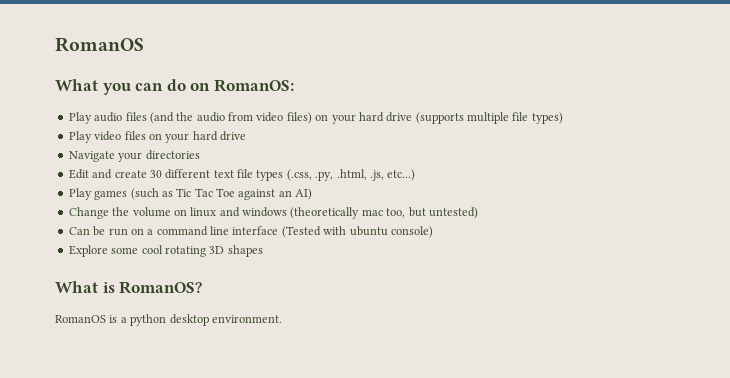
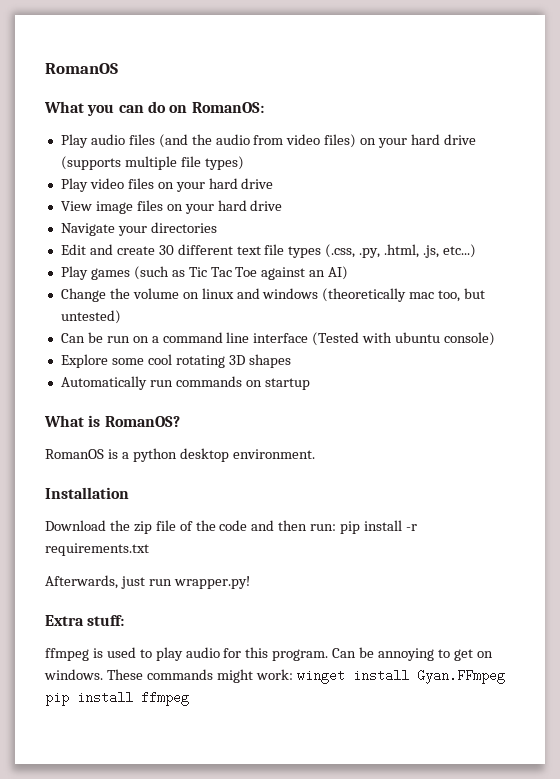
+ View image files on your hard drive
+ Automatically run commands on startup
+ Installation
+ Download the zip file of the code and then run: pip install -r requirements.txt
+ Afterwards, just run wrapper.py!
+ Extra stuff:
+ ffmpeg is used to play audio for this program. Can be annoying to get on windows. These commands might work: winget install Gyan.FFmpeg pip install ffmpeg

